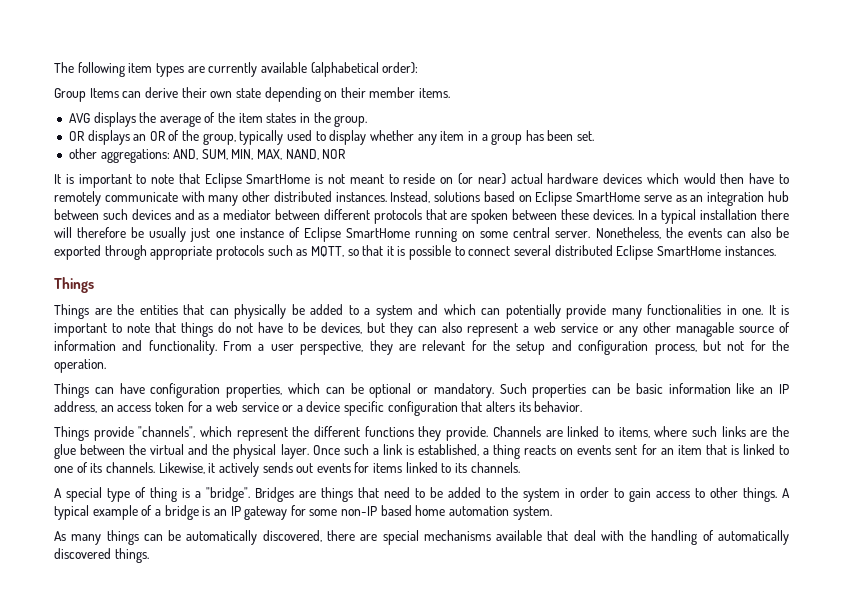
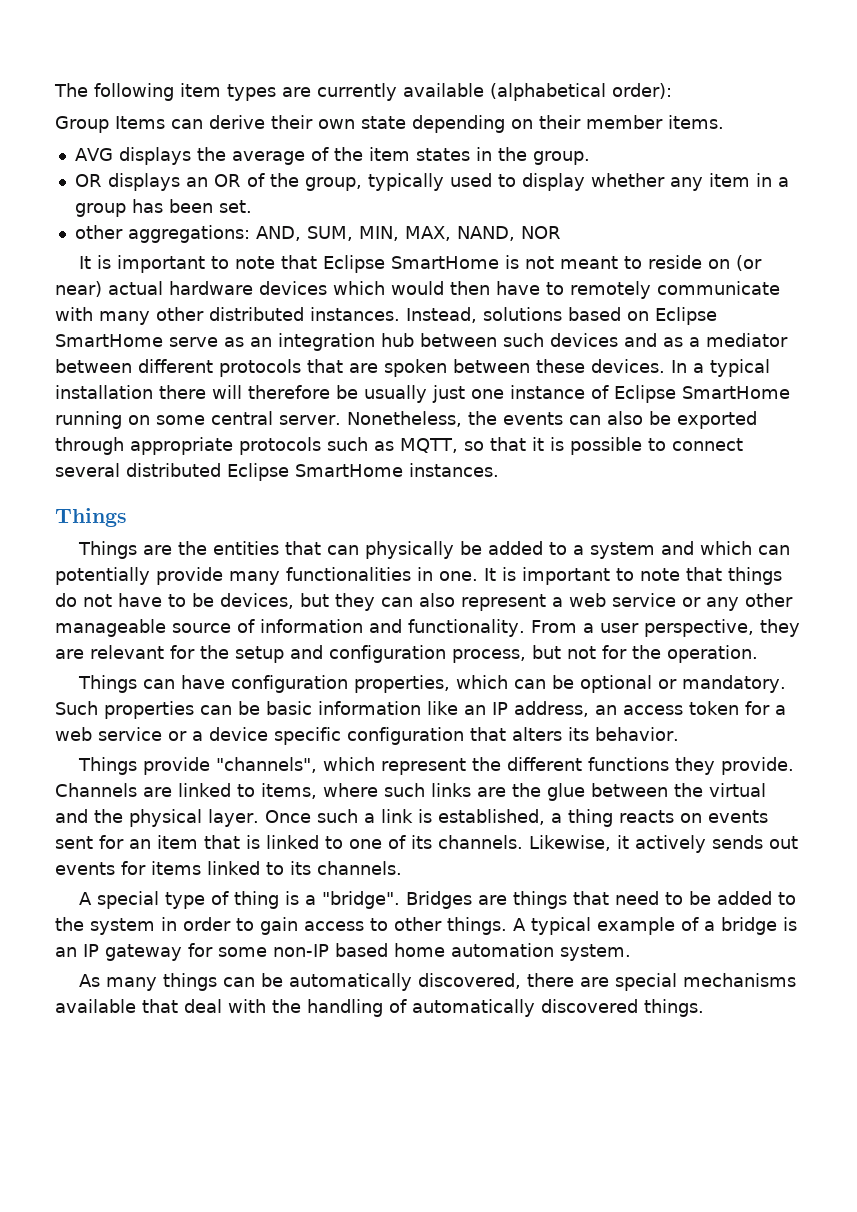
- It is important to note that things do not have to be devices, but they can also represent a web service or any other managable source of information and functionality.
+ It is important to note that things do not have to be devices, but they can also represent a web service or any other manageable source of information and functionality.

